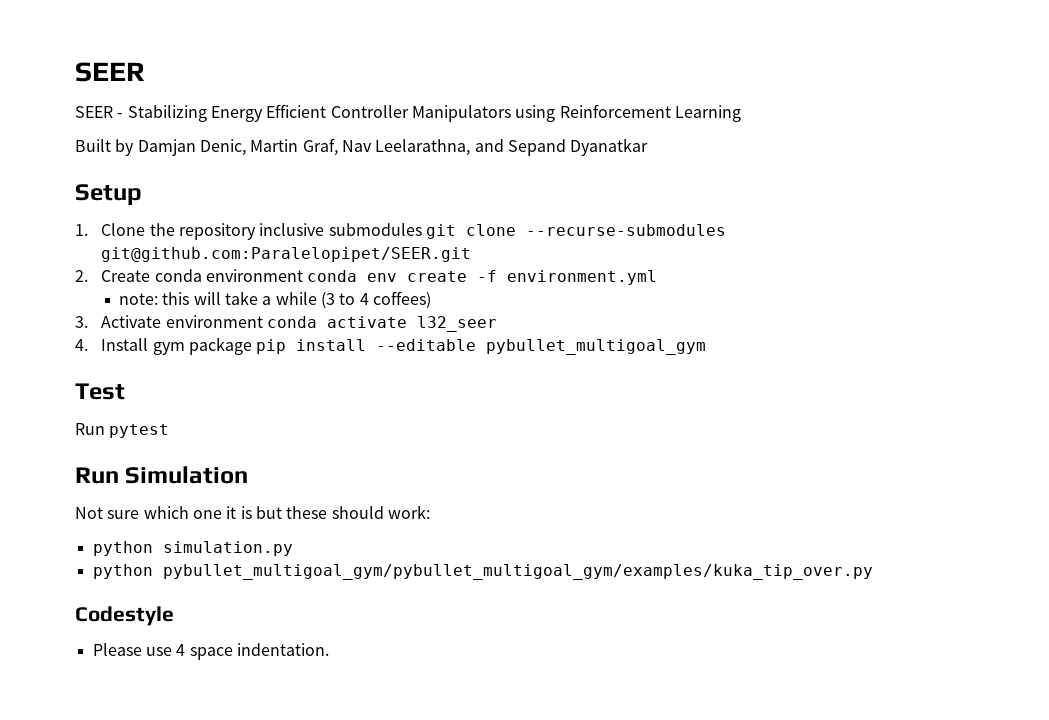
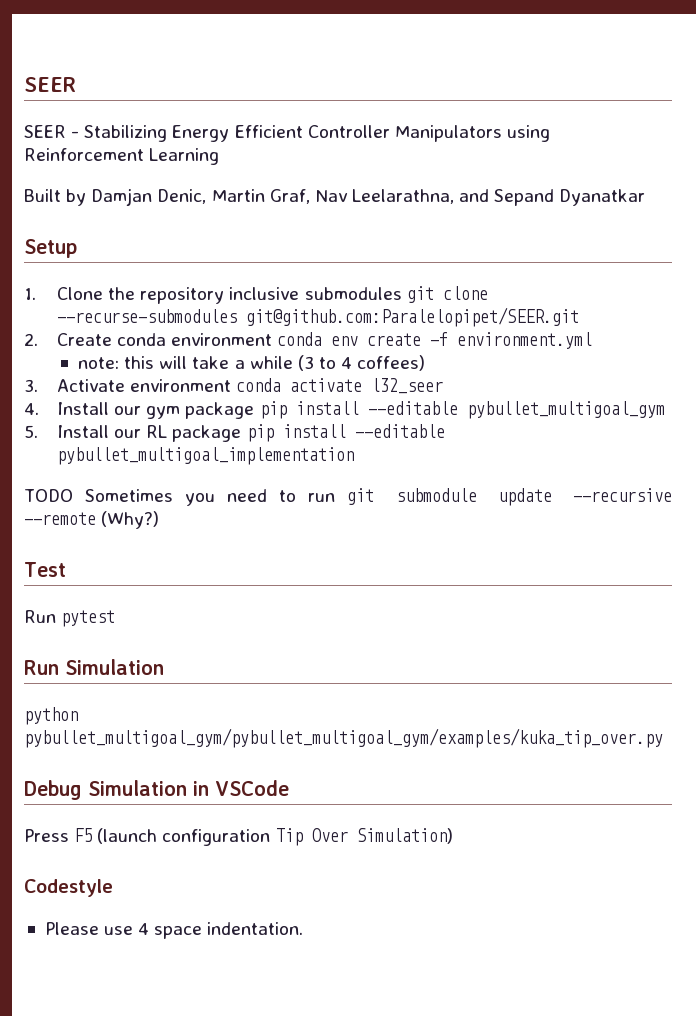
- 4. Install gym package pip install --editable pybullet_multigoal_gym
+ 4. Install our gym package pip install --editable pybullet_multigoal_gym
+ 5. Install our RL package pip install --editable pybullet_multigoal_implementation
+ TODO Sometimes you need to run git submodule update --recursive --remote (Why?)
- Not sure which one it is but these should work:
- python simulation.py
  python pybullet_multigoal_gym/pybullet_multigoal_gym/examples/kuka_tip_over.py
+ Debug Simulation in VSCode
+ Press F5 (launch configuration Tip Over Simulation)

